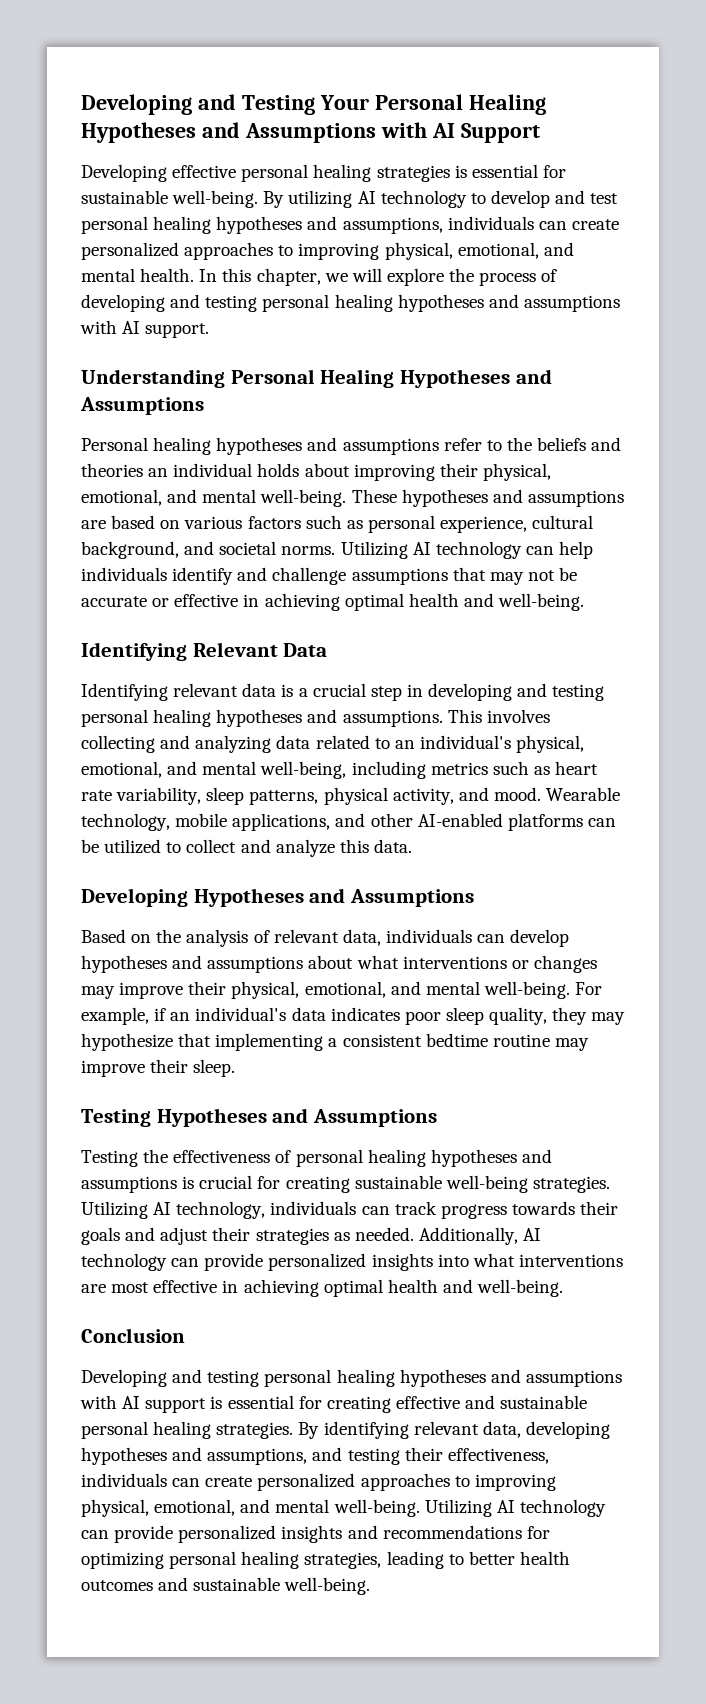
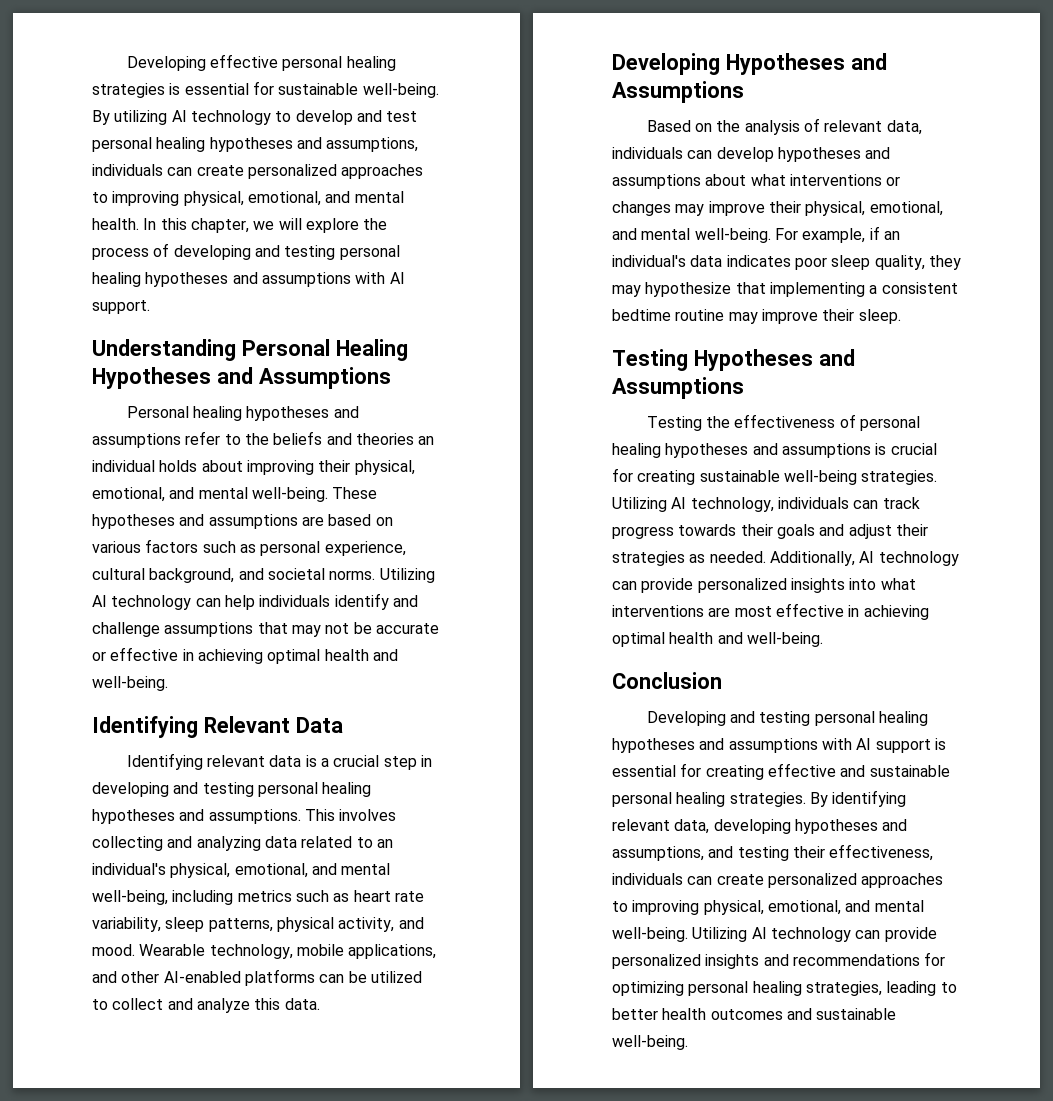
- Developing and Testing Your Personal Healing Hypotheses and Assumptions with AI Support

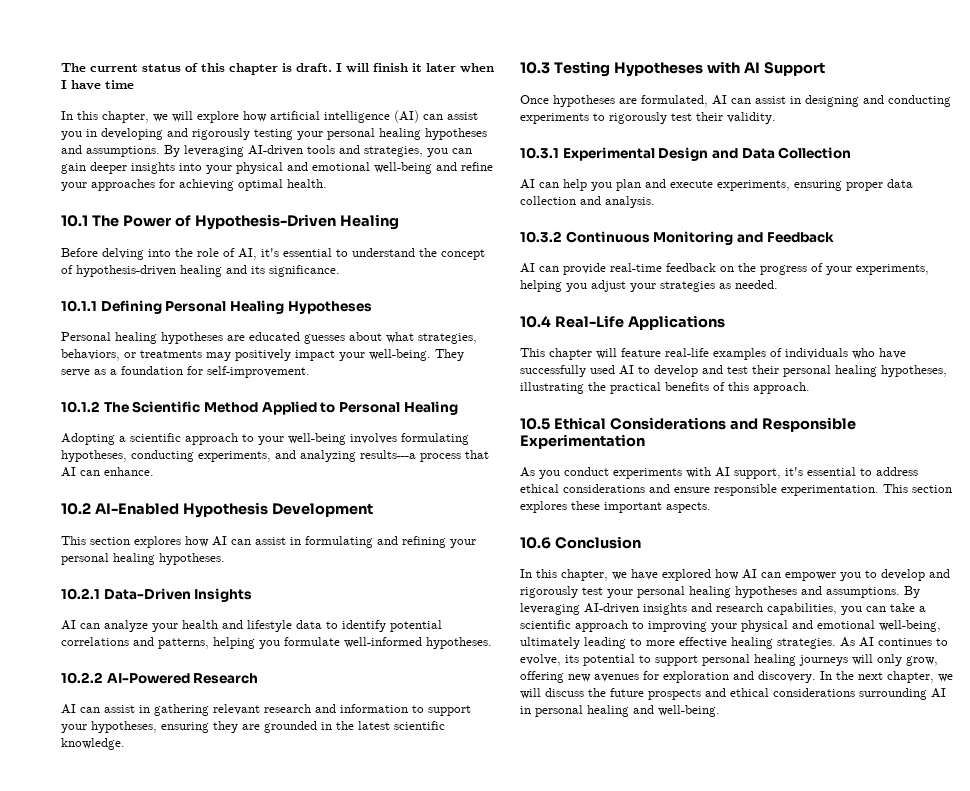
- Developing effective personal healing strategies is essential for sustainable well-being. By utilizing AI technology to develop and test personal healing hypotheses and assumptions, individuals can create personalized approaches to improving physical, emotional, and mental health. In this chapter, we will explore the process of developing and testing personal healing hypotheses and assumptions with AI support.
- Understanding Personal Healing Hypotheses and Assumptions
- Personal healing hypotheses and assumptions refer to the beliefs and theories an individual holds about improving their physical, emotional, and mental well-being. These hypotheses and assumptions are based on various factors such as personal experience, cultural background, and societal norms. Utilizing AI technology can help individuals identify and challenge assumptions that may not be accurate or effective in achieving optimal health and well-being.
- Identifying Relevant Data
- Identifying relevant data is a crucial step in developing and testing personal healing hypotheses and assumptions. This involves collecting and analyzing data related to an individual's physical, emotional, and mental well-being, including metrics such as heart rate variability, sleep patterns, physical activity, and mood. Wearable technology, mobile applications, and other AI-enabled platforms can be utilized to collect and analyze this data.
- Developing Hypotheses and Assumptions
- Based on the analysis of relevant data, individuals can develop hypotheses and assumptions about what interventions or changes may improve their physical, emotional, and mental well-being. For example, if an individual's data indicates poor sleep quality, they may hypothesize that implementing a consistent bedtime routine may improve their sleep.
- Testing Hypotheses and Assumptions
- Testing the effectiveness of personal healing hypotheses and assumptions is crucial for creating sustainable well-being strategies. Utilizing AI technology, individuals can track progress towards their goals and adjust their strategies as needed. Additionally, AI technology can provide personalized insights into what interventions are most effective in achieving optimal health and well-being.
- Conclusion
- Developing and testing personal healing hypotheses and assumptions with AI support is essential for creating effective and sustainable personal healing strategies. By identifying relevant data, developing hypotheses and assumptions, and testing their effectiveness, individuals can create personalized approaches to improving physical, emotional, and mental well-being. Utilizing AI technology can provide personalized insights and recommendations for optimizing personal healing strategies, leading to better health outcomes and sustainable well-being.
+ The current status of this chapter is draft. I will finish it later when I have time
+ In this chapter, we will explore how artificial intelligence (AI) can assist you in developing and rigorously testing your personal healing hypotheses and assumptions. By leveraging AI-driven tools and strategies, you can gain deeper insights into your physical and emotional well-being and refine your approaches for achieving optimal health.
+ 10.1 The Power of Hypothesis-Driven Healing
+ Before delving into the role of AI, it's essential to understand the concept of hypothesis-driven healing and its significance.
+ 10.1.1 Defining Personal Healing Hypotheses
+ Personal healing hypotheses are educated guesses about what strategies, behaviors, or treatments may positively impact your well-being. They serve as a foundation for self-improvement.
+ 10.1.2 The Scientific Method Applied to Personal Healing
+ Adopting a scientific approach to your well-being involves formulating hypotheses, conducting experiments, and analyzing results---a process that AI can enhance.
+ 10.2 AI-Enabled Hypothesis Development
+ This section explores how AI can assist in formulating and refining your personal healing hypotheses.
+ 10.2.1 Data-Driven Insights
+ AI can analyze your health and lifestyle data to identify potential correlations and patterns, helping you formulate well-informed hypotheses.
+ 10.2.2 AI-Powered Research
+ AI can assist in gathering relevant research and information to support your hypotheses, ensuring they are grounded in the latest scientific knowledge.
+ 10.3 Testing Hypotheses with AI Support
+ Once hypotheses are formulated, AI can assist in designing and conducting experiments to rigorously test their validity.
+ 10.3.1 Experimental Design and Data Collection
+ AI can help you plan and execute experiments, ensuring proper data collection and analysis.
+ 10.3.2 Continuous Monitoring and Feedback
+ AI can provide real-time feedback on the progress of your experiments, helping you adjust your strategies as needed.
+ 10.4 Real-Life Applications
+ This chapter will feature real-life examples of individuals who have successfully used AI to develop and test their personal healing hypotheses, illustrating the practical benefits of this approach.
+ 10.5 Ethical Considerations and Responsible Experimentation
+ As you conduct experiments with AI support, it's essential to address ethical considerations and ensure responsible experimentation. This section explores these important aspects.
+ 10.6 Conclusion
+ In this chapter, we have explored how AI can empower you to develop and rigorously test your personal healing hypotheses and assumptions. By leveraging AI-driven insights and research capabilities, you can take a scientific approach to improving your physical and emotional well-being, ultimately leading to more effective healing strategies. As AI continues to evolve, its potential to support personal healing journeys will only grow, offering new avenues for exploration and discovery. In the next chapter, we will discuss the future prospects and ethical considerations surrounding AI in personal healing and well-being.

